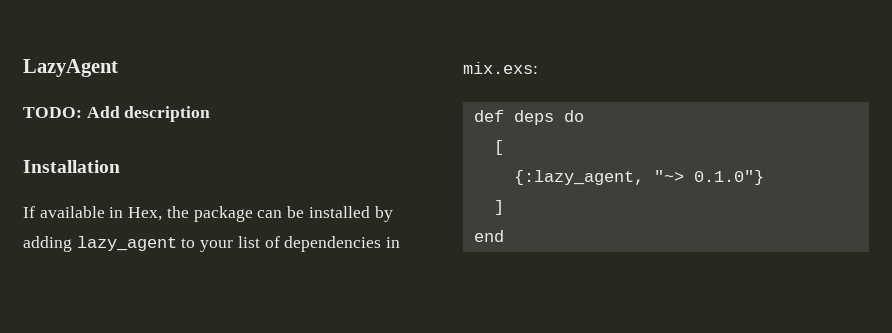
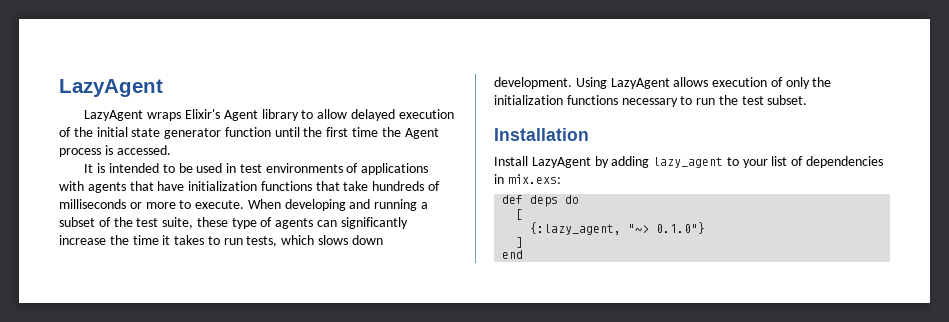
- TODO: Add description
+ LazyAgent wraps Elixir's Agent library to allow delayed execution of the initial state generator function until the first time the Agent process is accessed.
+ It is intended to be used in test environments of applications with agents that have initialization functions that take hundreds of milliseconds or more to execute. When developing and running a subset of the test suite, these type of agents can significantly increase the time it takes to run tests, which slows down development. Using LazyAgent allows execution of only the initialization functions necessary to run the test subset.
  Installation
- If available in Hex, the package can be installed by adding lazy_agent to your list of dependencies in mix.exs:
+ Install LazyAgent by adding lazy_agent to your list of dependencies in mix.exs:

